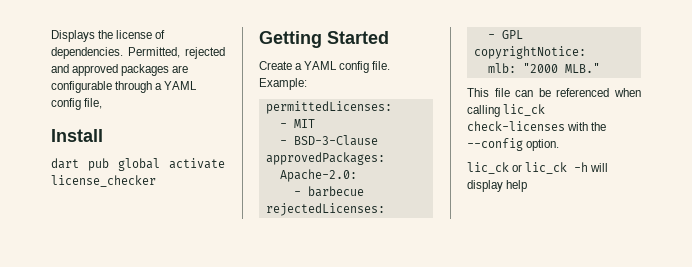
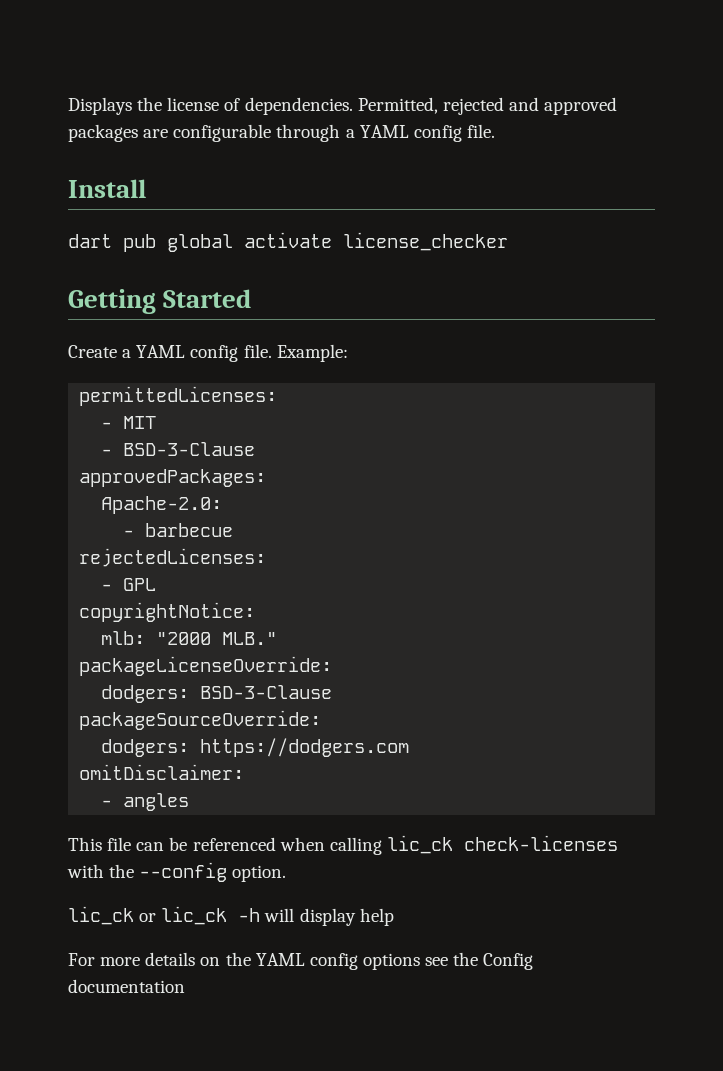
- Permitted, rejected and approved packages are configurable through a YAML config file,
+ Permitted, rejected and approved packages are configurable through a YAML config file.
+ packageLicenseOverride:
+ dodgers: BSD-3-Clause
+ packageSourceOverride:
+ dodgers: https://dodgers.com
+ omitDisclaimer:
+ - angles
+ For more details on the YAML config options see the Config documentation

